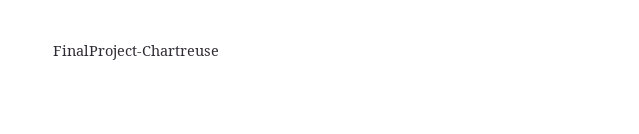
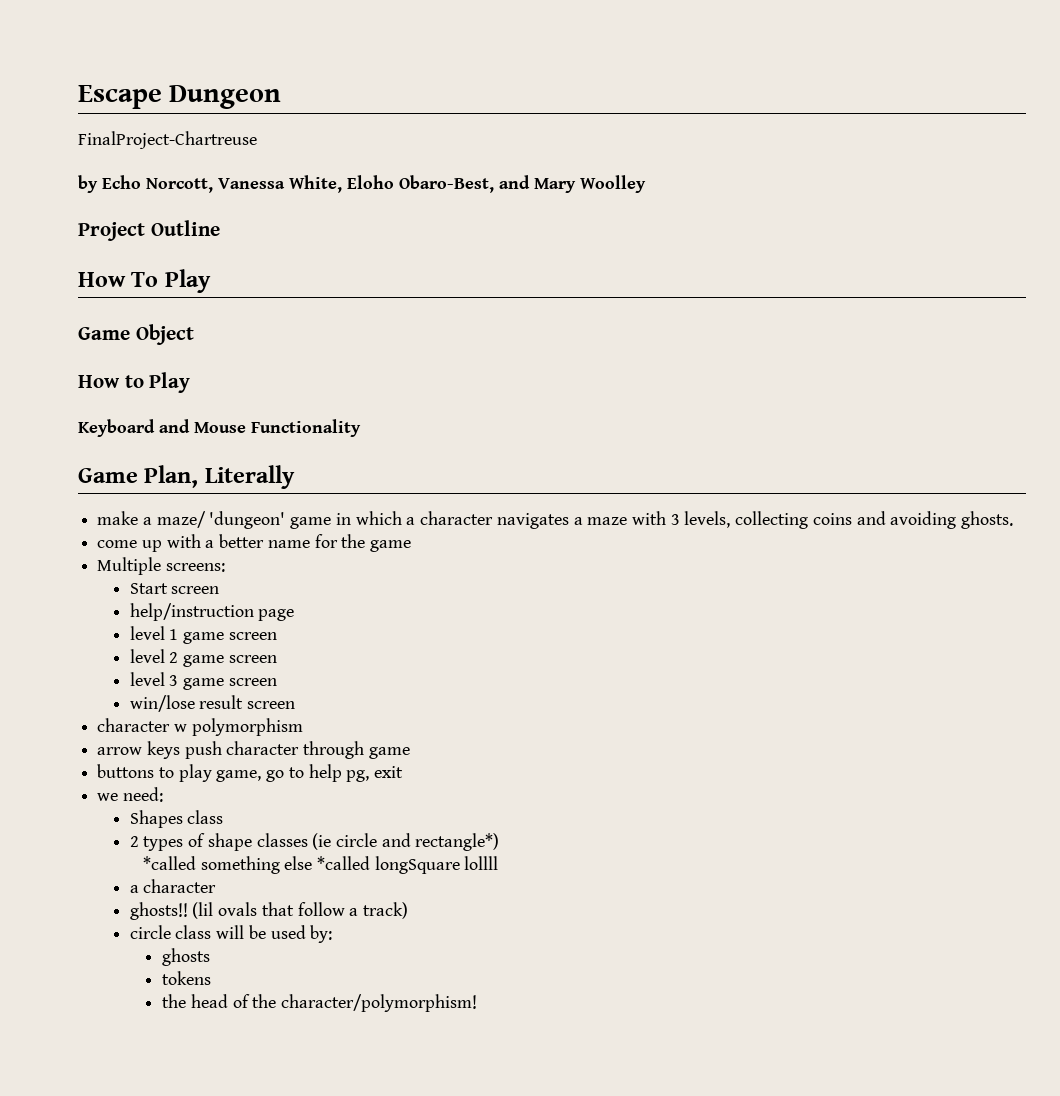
+ Escape Dungeon
+ by Echo Norcott, Vanessa White, Eloho Obaro-Best, and Mary Woolley
+ Project Outline
+ How To Play
+ Game Object
+ How to Play
+ Keyboard and Mouse Functionality
+ Game Plan, Literally
+ make a maze/ 'dungeon' game in which a character navigates a maze with 3 levels, collecting coins and avoiding ghosts.
+ come up with a better name for the game
+ Multiple screens:
+ Start screen
+ help/instruction page
+ level 1 game screen
+ level 2 game screen
+ level 3 game screen
+ win/lose result screen
+ character w polymorphism
+ arrow keys push character through game
+ buttons to play game, go to help pg, exit
+ we need:
+ Shapes class
+ 2 types of shape classes (ie circle and rectangle*)
+ *called something else *called longSquare lollll
+ a character
+ ghosts!! (lil ovals that follow a track)
+ circle class will be used by:
+ ghosts
+ tokens
+ the head of the character/polymorphism!

